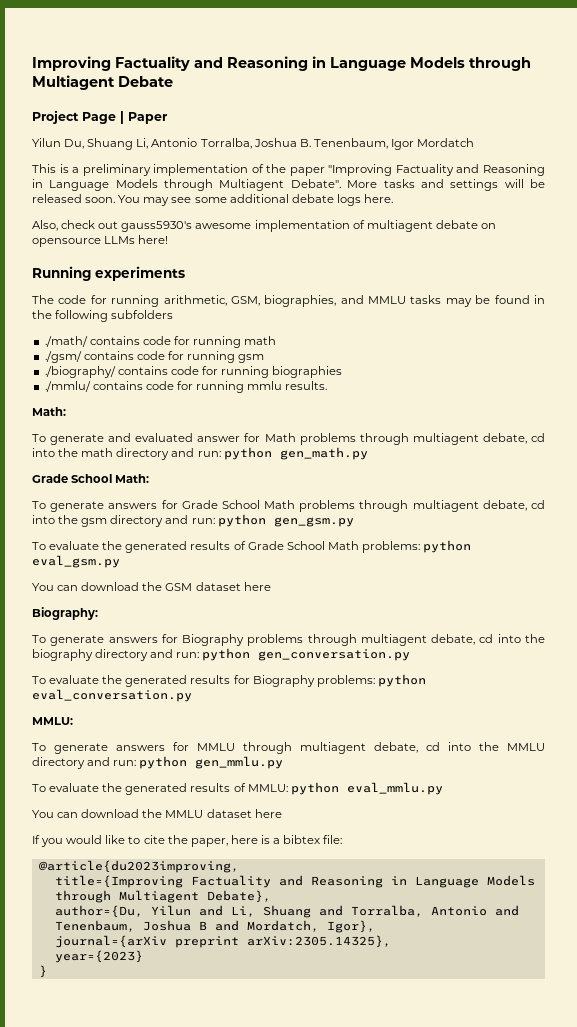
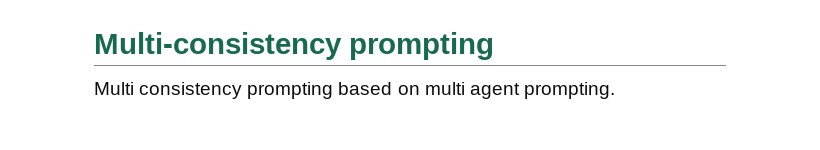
- Improving Factuality and Reasoning in Language Models through Multiagent Debate
- Project Page | Paper
- Yilun Du, Shuang Li, Antonio Torralba, Joshua B. Tenenbaum, Igor Mordatch
- This is a preliminary implementation of the paper "Improving Factuality and Reasoning in Language Models through Multiagent Debate". More tasks and settings will be released soon. You may see some additional debate logs here.
- Also, check out gauss5930's awesome implementation of multiagent debate on opensource LLMs here!
- Running experiments
- The code for running arithmetic, GSM, biographies, and MMLU tasks may be found in the following subfolders
- ./math/ contains code for running math
- ./gsm/ contains code for running gsm
- ./biography/ contains code for running biographies
- ./mmlu/ contains code for running mmlu results.
- Math:
- To generate and evaluated answer for Math problems through multiagent debate, cd into the math directory and run: python gen_math.py
- Grade School Math:
- To generate answers for Grade School Math problems through multiagent debate, cd into the gsm directory and run: python gen_gsm.py
- To evaluate the generated results of Grade School Math problems: python eval_gsm.py
- You can download the GSM dataset here
- Biography:
- To generate answers for Biography problems through multiagent debate, cd into the biography directory and run: python gen_conversation.py
- To evaluate the generated results for Biography problems: python eval_conversation.py
- MMLU:
- To generate answers for MMLU through multiagent debate, cd into the MMLU directory and run: python gen_mmlu.py
- To evaluate the generated results of MMLU: python eval_mmlu.py
- You can download the MMLU dataset here
- If you would like to cite the paper, here is a bibtex file:
- @article{du2023improving,
- title={Improving Factuality and Reasoning in Language Models through Multiagent Debate},
- author={Du, Yilun and Li, Shuang and Torralba, Antonio and Tenenbaum, Joshua B and Mordatch, Igor},
- journal={arXiv preprint arXiv:2305.14325},
- year={2023}
- }
+ Multi-consistency prompting
+ Multi consistency prompting based on multi agent prompting.

